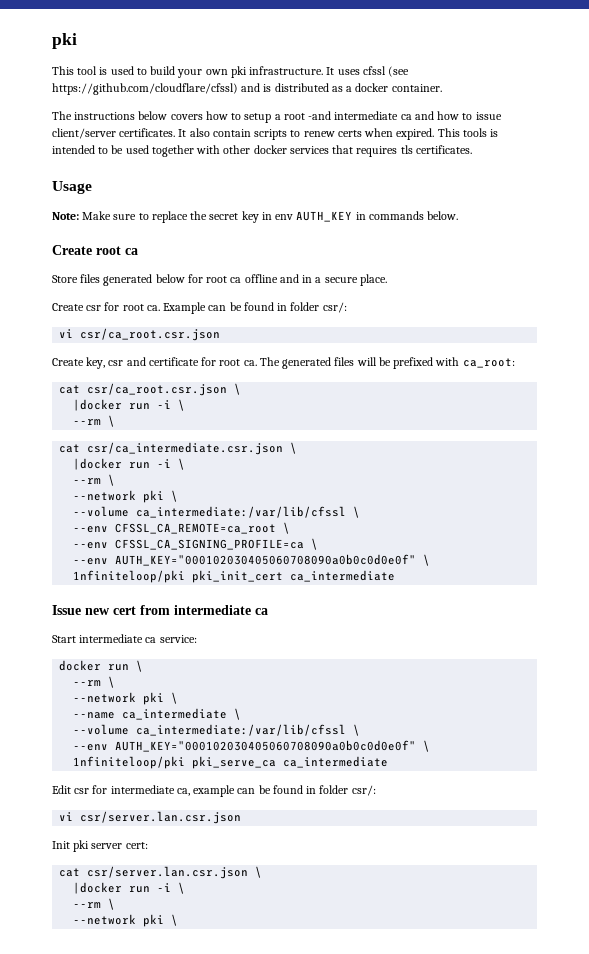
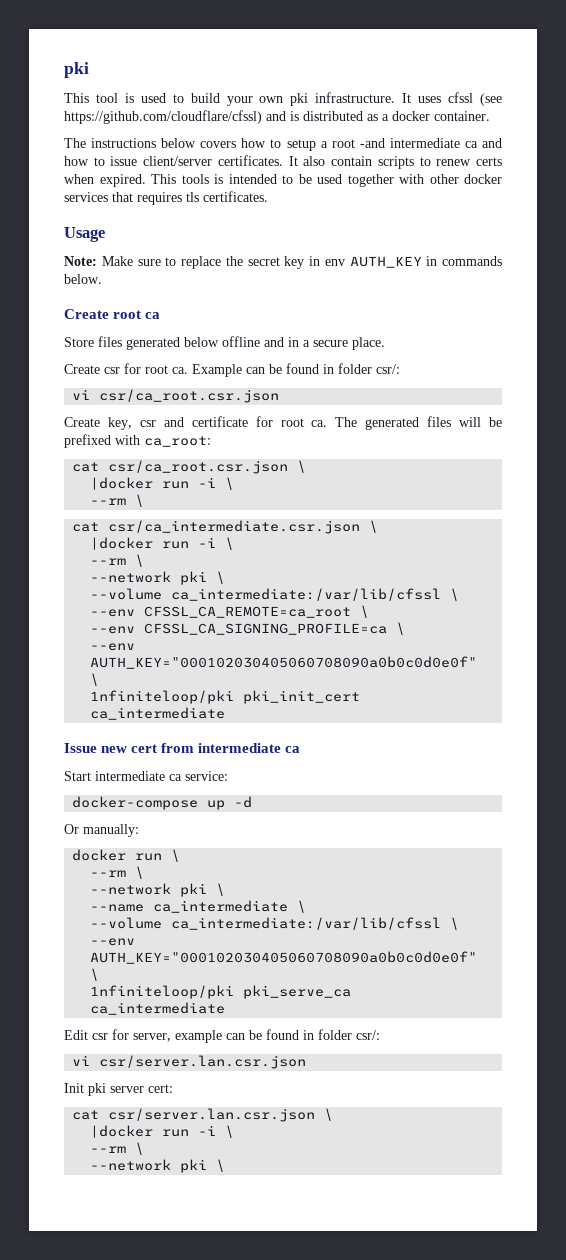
- Store files generated below for root ca offline and in a secure place.
+ Store files generated below offline and in a secure place.
+ docker-compose up -d
+ Or manually:
- Edit csr for intermediate ca, example can be found in folder csr/:
+ Edit csr for server, example can be found in folder csr/:

